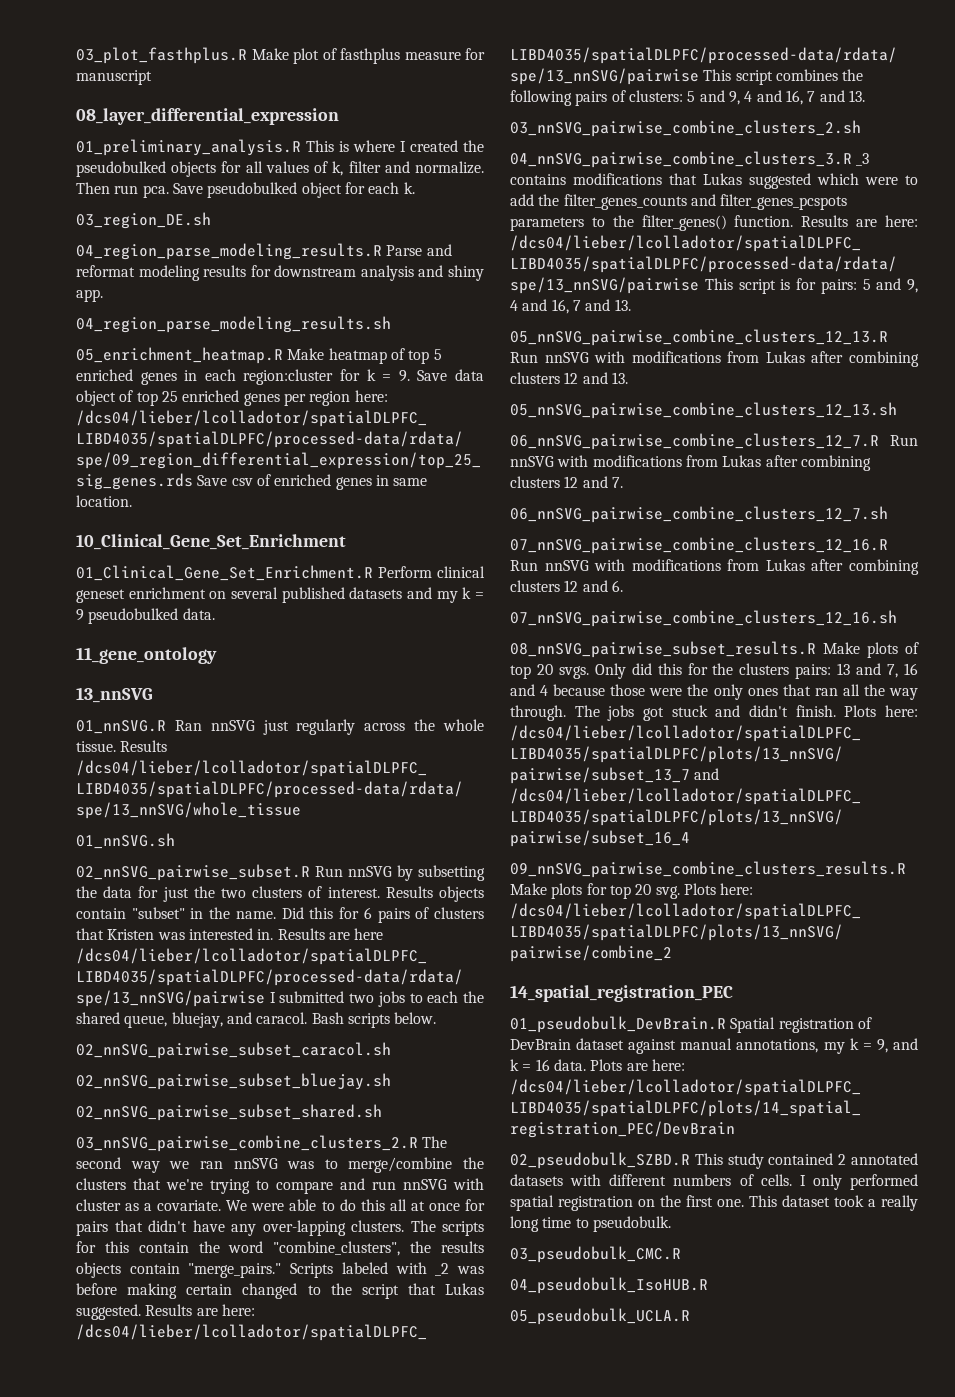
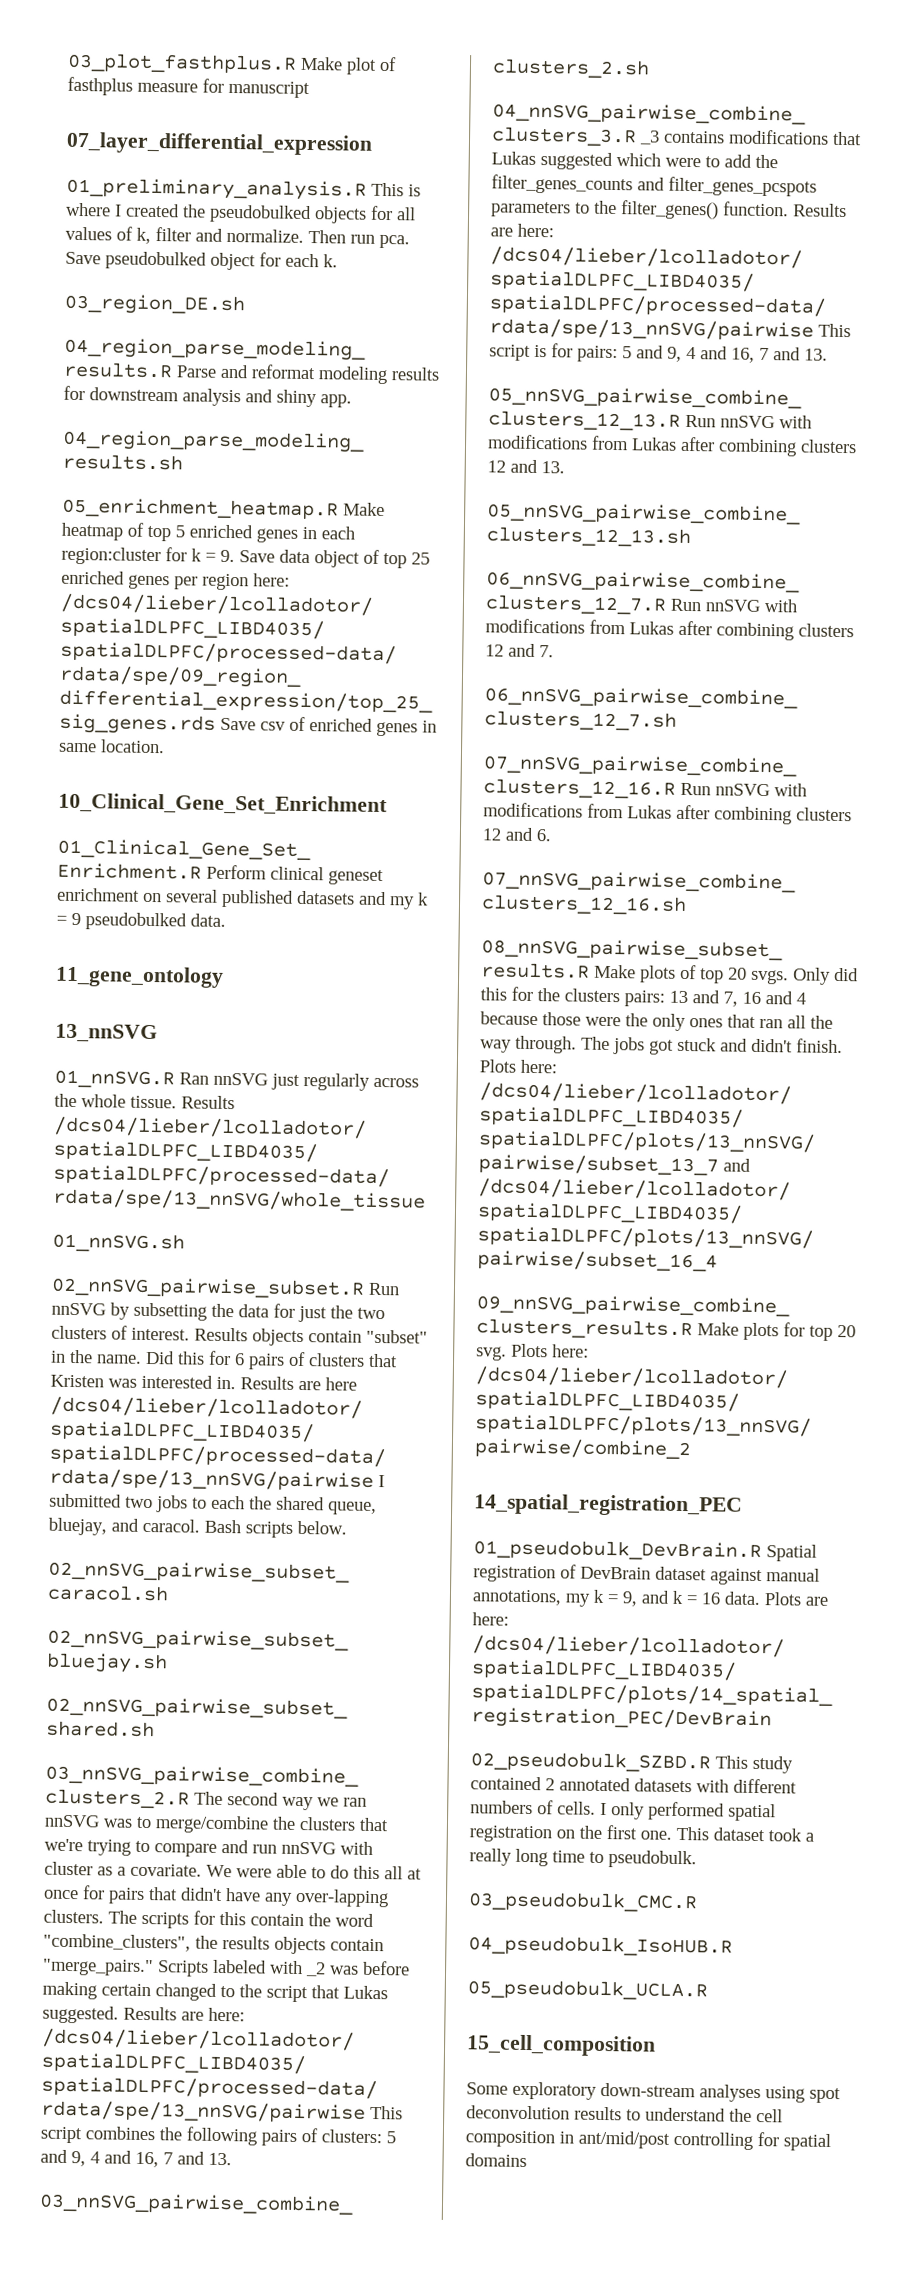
- 08_layer_differential_expression
+ 07_layer_differential_expression
+ 15_cell_composition
+ Some exploratory down-stream analyses using spot deconvolution results to understand the cell composition in ant/mid/post controlling for spatial domains

